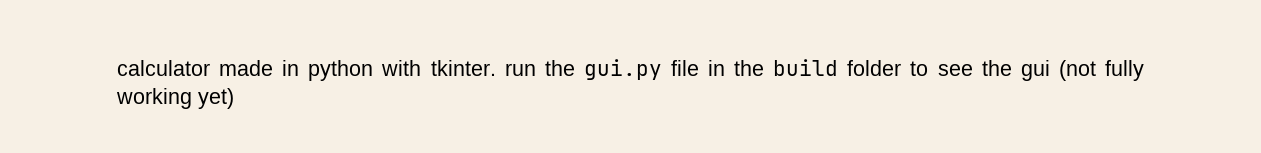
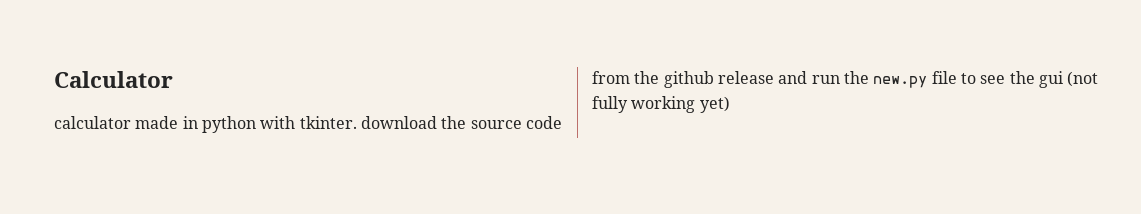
+ Calculator
- calculator made in python with tkinter. run the gui.py file in the build folder to see the gui (not fully working yet)
+ calculator made in python with tkinter. download the source code from the github release and run the new.py file to see the gui (not fully working yet)

